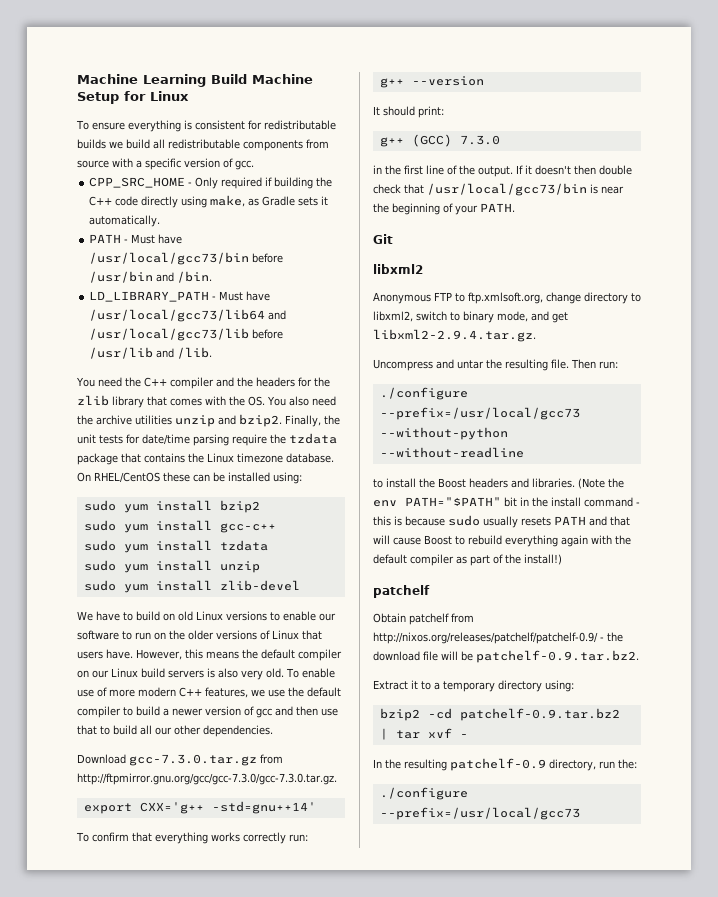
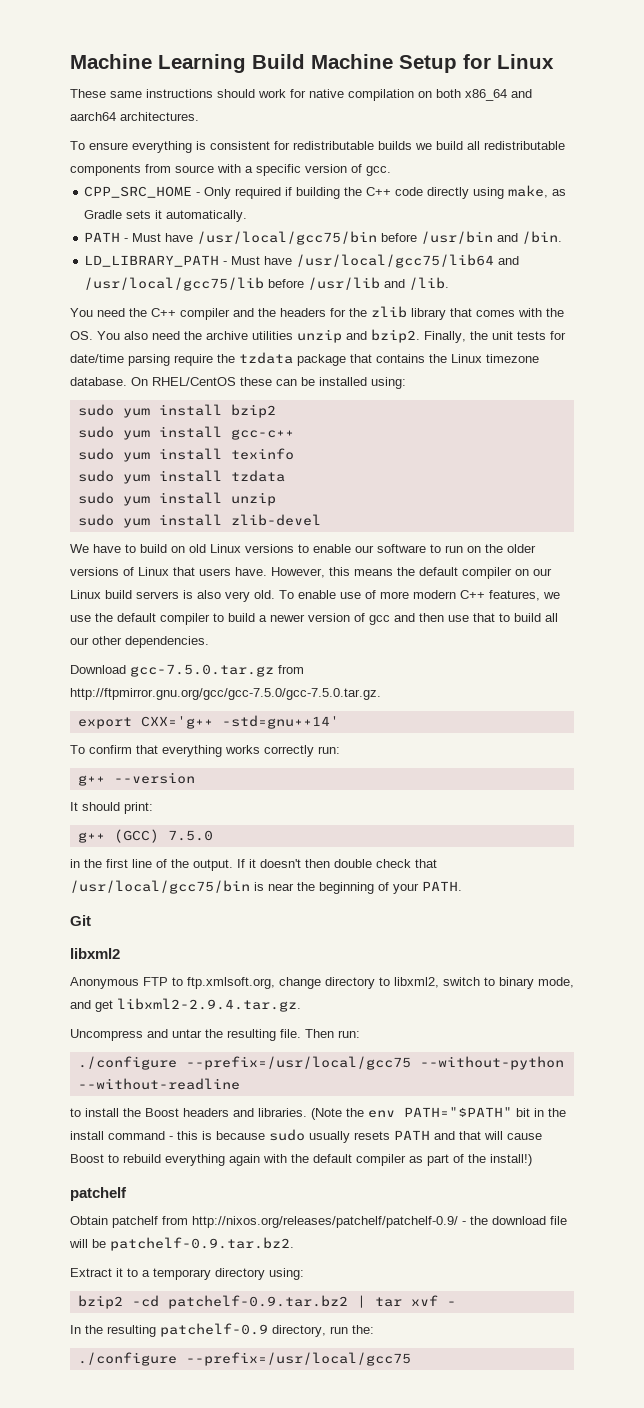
+ These same instructions should work for native compilation on both x86_64 and aarch64 architectures.
- PATH - Must have /usr/local/gcc73/bin before /usr/bin and /bin.
+ PATH - Must have /usr/local/gcc75/bin before /usr/bin and /bin.
- LD_LIBRARY_PATH - Must have /usr/local/gcc73/lib64 and /usr/local/gcc73/lib before /usr/lib and /lib.
+ LD_LIBRARY_PATH - Must have /usr/local/gcc75/lib64 and /usr/local/gcc75/lib before /usr/lib and /lib.
+ sudo yum install texinfo
- Download gcc-7.3.0.tar.gz from http://ftpmirror.gnu.org/gcc/gcc-7.3.0/gcc-7.3.0.tar.gz.
+ Download gcc-7.5.0.tar.gz from http://ftpmirror.gnu.org/gcc/gcc-7.5.0/gcc-7.5.0.tar.gz.
- g++ (GCC) 7.3.0
+ g++ (GCC) 7.5.0
- If it doesn't then double check that /usr/local/gcc73/bin is near the beginning of your PATH.
+ If it doesn't then double check that /usr/local/gcc75/bin is near the beginning of your PATH.
- ./configure --prefix=/usr/local/gcc73 --without-python --without-readline
+ ./configure --prefix=/usr/local/gcc75 --without-python --without-readline
  In the resulting patchelf-0.9 directory, run the:
- ./configure --prefix=/usr/local/gcc73
+ ./configure --prefix=/usr/local/gcc75

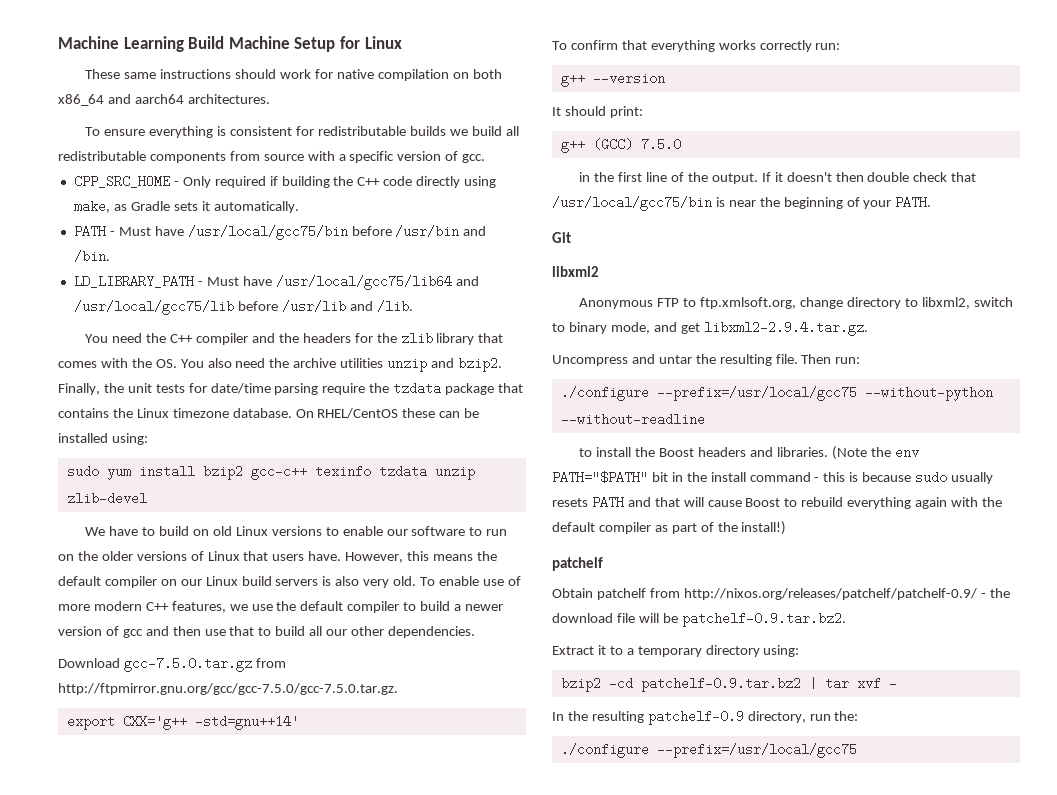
- sudo yum install bzip2
- sudo yum install gcc-c++
- sudo yum install texinfo
- sudo yum install tzdata
- sudo yum install unzip
- sudo yum install zlib-devel
+ sudo yum install bzip2 gcc-c++ texinfo tzdata unzip zlib-devel

